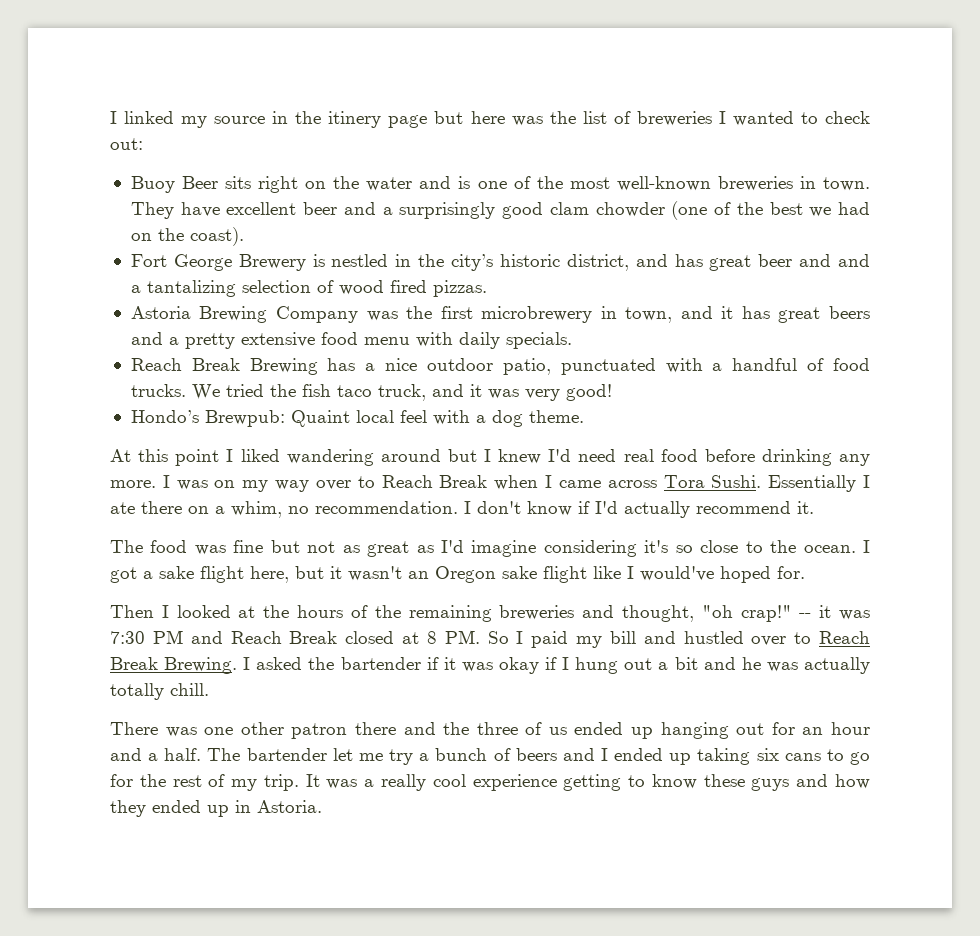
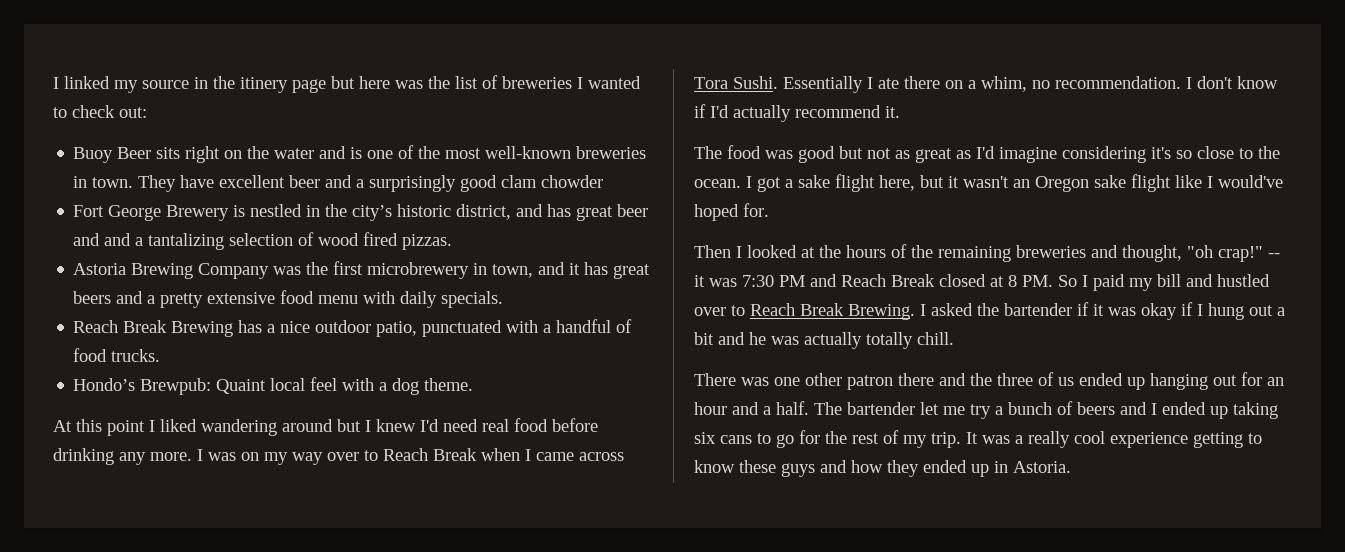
- They have excellent beer and a surprisingly good clam chowder (one of the best we had on the coast).
+ They have excellent beer and a surprisingly good clam chowder
- We tried the fish taco truck, and it was very good!
- The food was fine but not as great as I'd imagine considering it's so close to the ocean.
+ The food was good but not as great as I'd imagine considering it's so close to the ocean.

